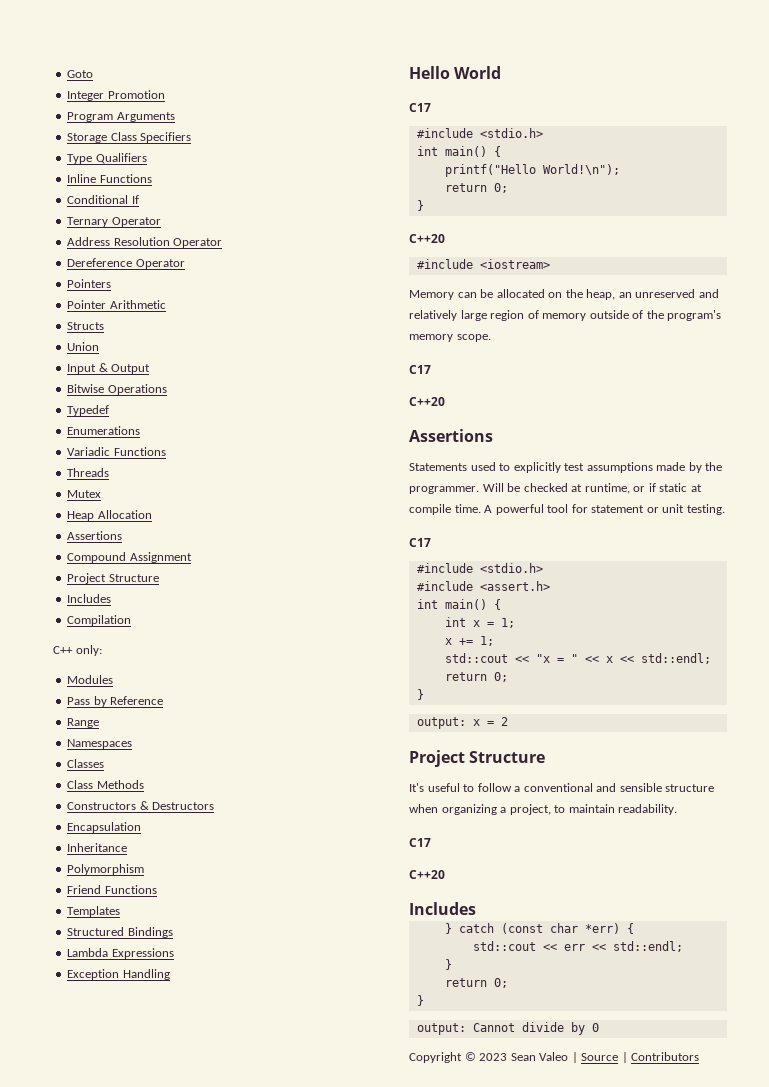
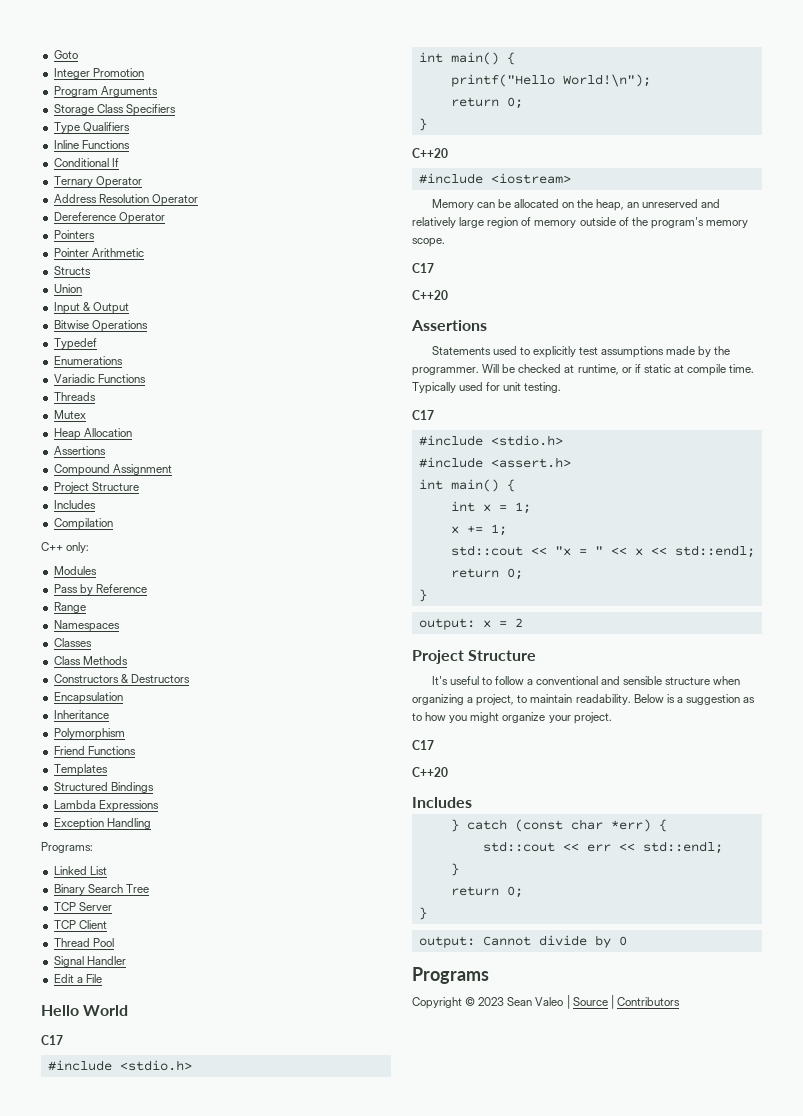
+ Programs:
+ Linked List
+ Binary Search Tree
+ TCP Server
+ TCP Client
+ Thread Pool
+ Signal Handler
+ Edit a File
- A powerful tool for statement or unit testing.
+ Typically used for unit testing.
+ Below is a suggestion as to how you might organize your project.
+ Programs

